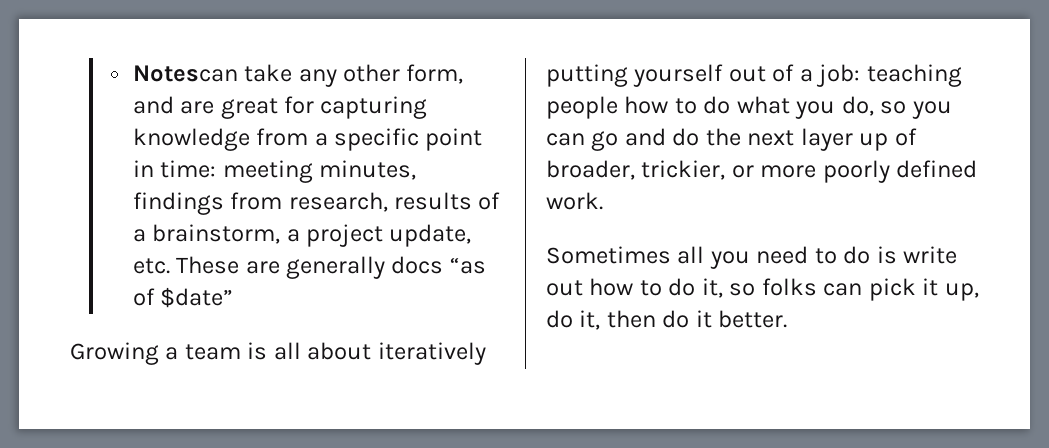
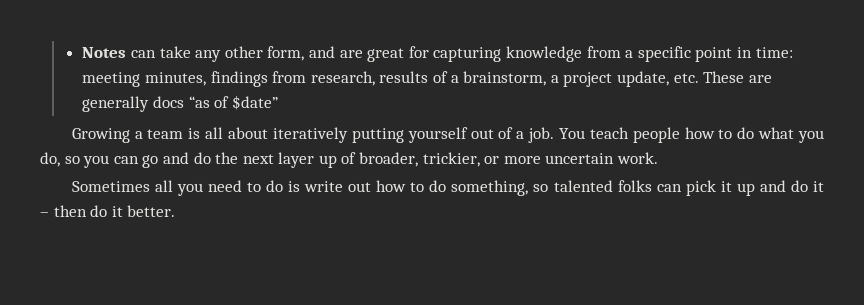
- Notescan take any other form, and are great for capturing knowledge from a specific point in time: meeting minutes, findings from research, results of a brainstorm, a project update, etc. These are generally docs “as of $date”
+ Notes can take any other form, and are great for capturing knowledge from a specific point in time: meeting minutes, findings from research, results of a brainstorm, a project update, etc. These are generally docs “as of $date”
- Growing a team is all about iteratively putting yourself out of a job: teaching people how to do what you do, so you can go and do the next layer up of broader, trickier, or more poorly defined work.
+ Growing a team is all about iteratively putting yourself out of a job. You teach people how to do what you do, so you can go and do the next layer up of broader, trickier, or more uncertain work.
- Sometimes all you need to do is write out how to do it, so folks can pick it up, do it, then do it better.
+ Sometimes all you need to do is write out how to do something, so talented folks can pick it up and do it – then do it better.

